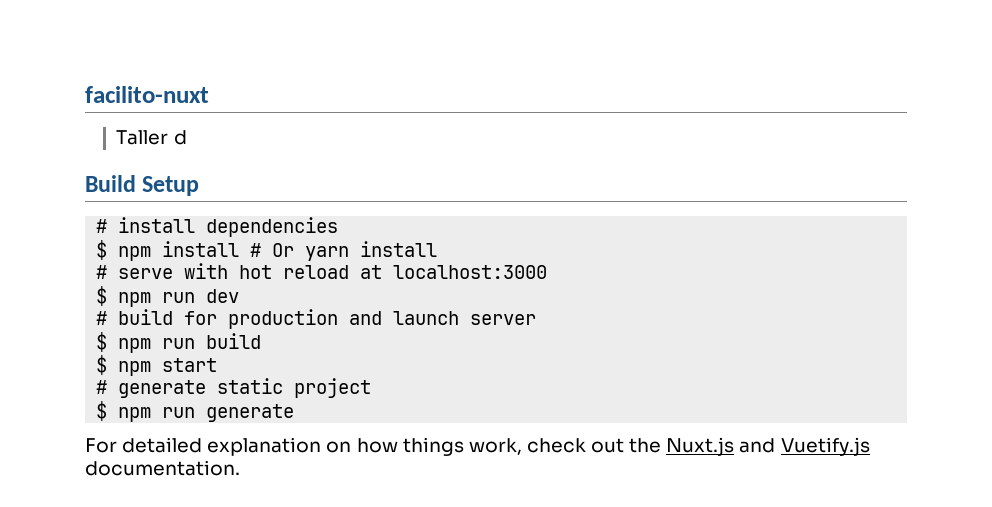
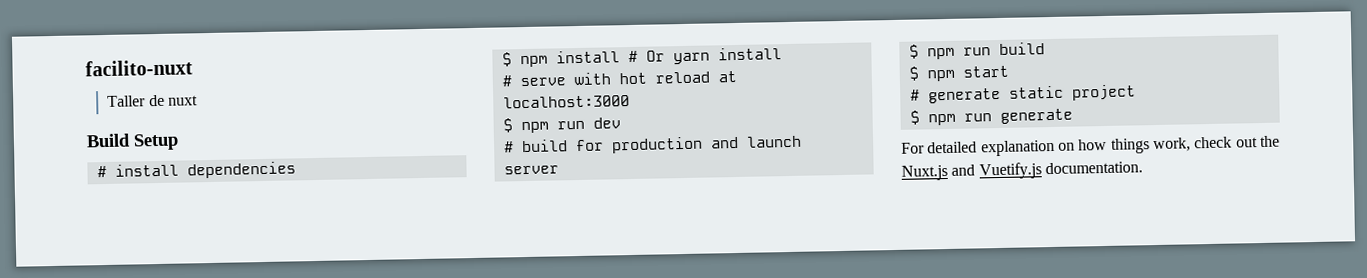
- Taller d
+ Taller de nuxt

